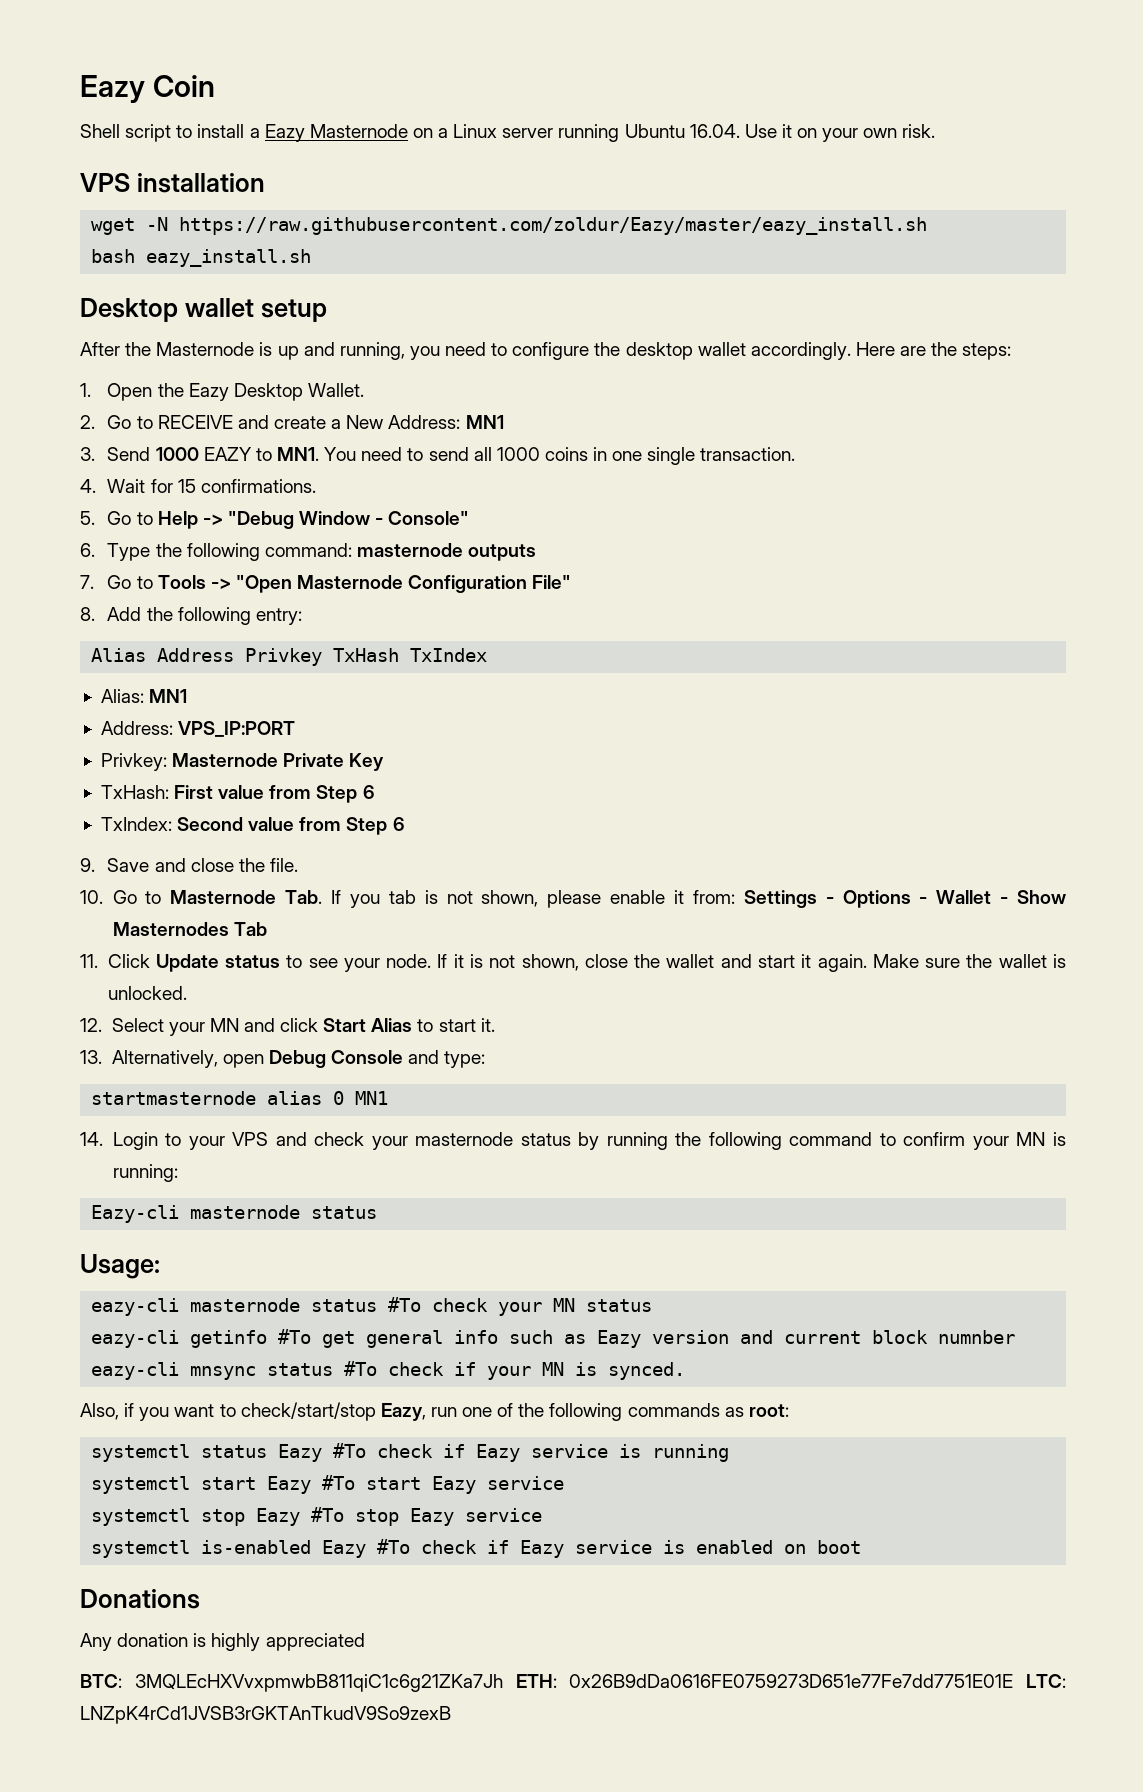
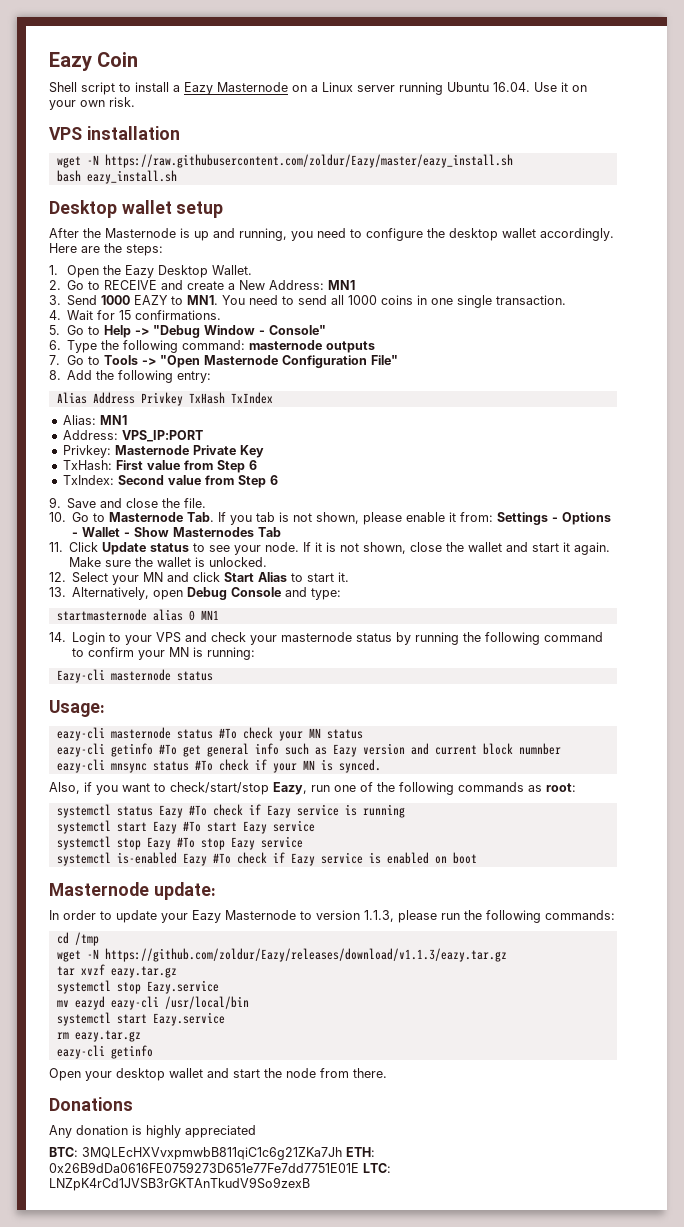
+ Masternode update:
+ In order to update your Eazy Masternode to version 1.1.3, please run the following commands:
+ cd /tmp
+ wget -N https://github.com/zoldur/Eazy/releases/download/v1.1.3/eazy.tar.gz
+ tar xvzf eazy.tar.gz
+ systemctl stop Eazy.service
+ mv eazyd eazy-cli /usr/local/bin
+ systemctl start Eazy.service
+ rm eazy.tar.gz
+ eazy-cli getinfo
+ Open your desktop wallet and start the node from there.

